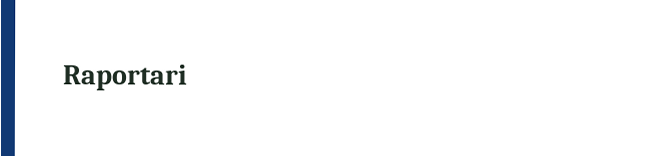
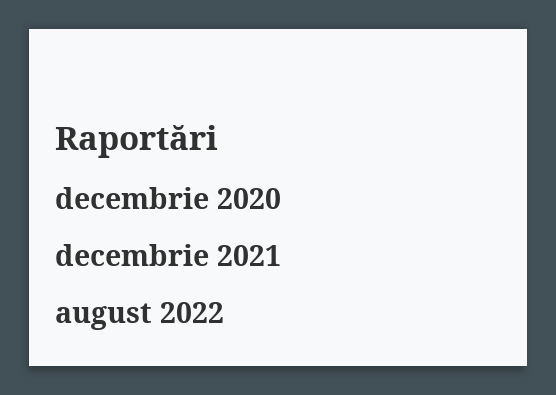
- Raportari
+ Raportări
+ decembrie 2020
+ decembrie 2021
+ august 2022

